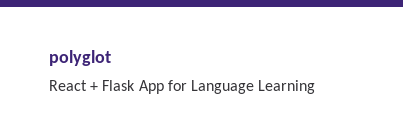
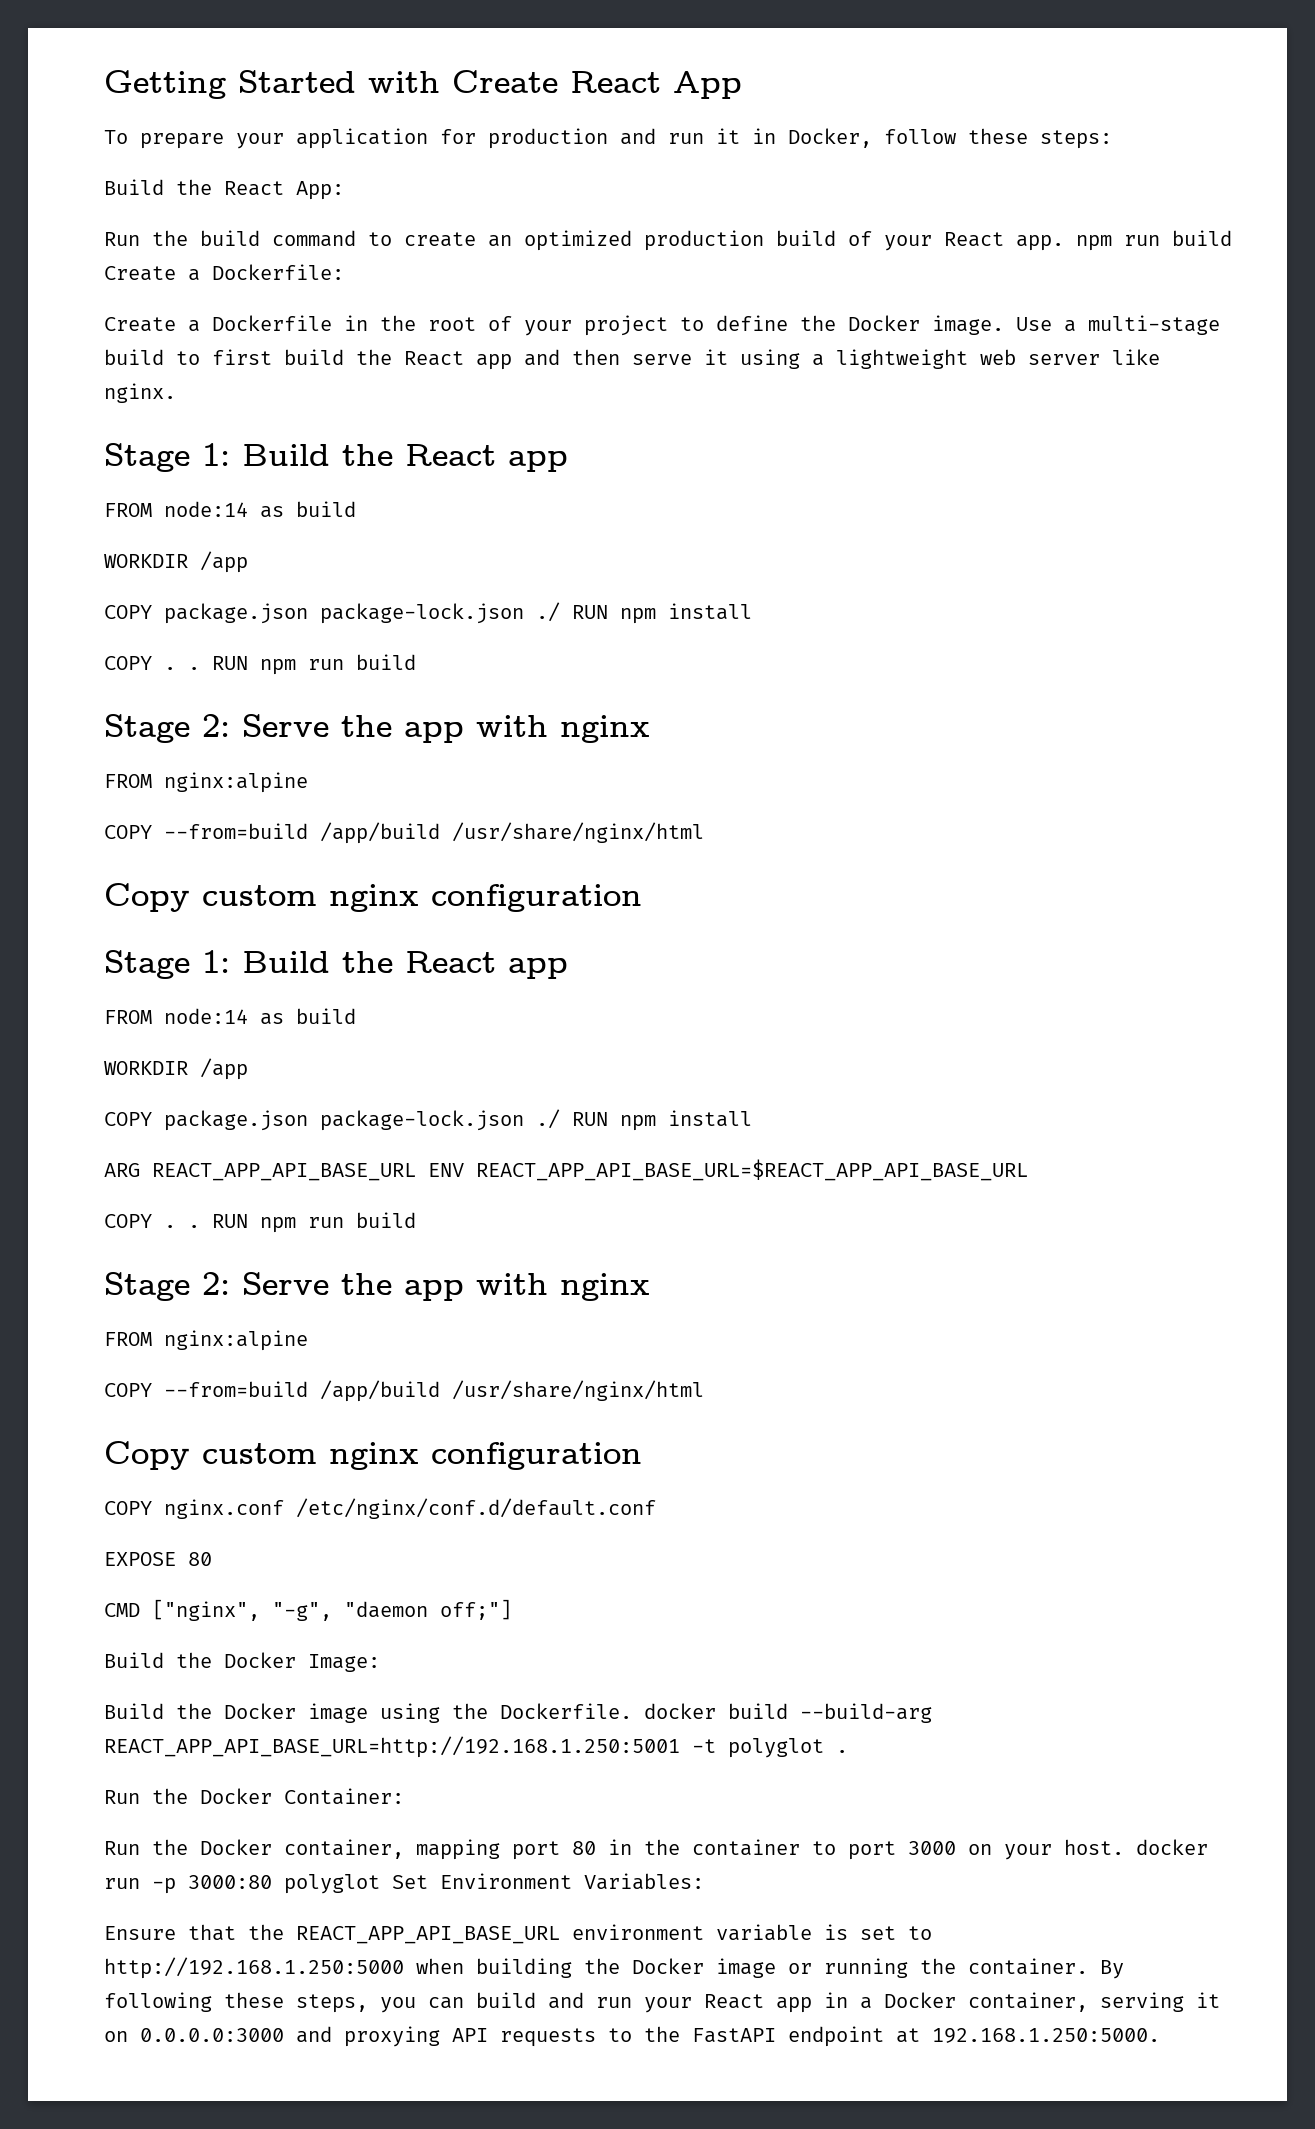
- polyglot
- React + Flask App for Language Learning
+ Getting Started with Create React App
+ To prepare your application for production and run it in Docker, follow these steps:
+ Build the React App:
+ Run the build command to create an optimized production build of your React app. npm run build Create a Dockerfile:
+ Create a Dockerfile in the root of your project to define the Docker image. Use a multi-stage build to first build the React app and then serve it using a lightweight web server like nginx.
+ Stage 1: Build the React app
+ FROM node:14 as build
+ WORKDIR /app
+ COPY package.json package-lock.json ./ RUN npm install
+ COPY . . RUN npm run build
+ Stage 2: Serve the app with nginx
+ FROM nginx:alpine
+ COPY --from=build /app/build /usr/share/nginx/html
+ Copy custom nginx configuration
+ Stage 1: Build the React app
+ FROM node:14 as build
+ WORKDIR /app
+ COPY package.json package-lock.json ./ RUN npm install
+ ARG REACT_APP_API_BASE_URL ENV REACT_APP_API_BASE_URL=$REACT_APP_API_BASE_URL
+ COPY . . RUN npm run build
+ Stage 2: Serve the app with nginx
+ FROM nginx:alpine
+ COPY --from=build /app/build /usr/share/nginx/html
+ Copy custom nginx configuration
+ COPY nginx.conf /etc/nginx/conf.d/default.conf
+ EXPOSE 80
+ CMD ["nginx", "-g", "daemon off;"]
+ Build the Docker Image:
+ Build the Docker image using the Dockerfile. docker build --build-arg REACT_APP_API_BASE_URL=http://192.168.1.250:5001 -t polyglot .
+ Run the Docker Container:
+ Run the Docker container, mapping port 80 in the container to port 3000 on your host. docker run -p 3000:80 polyglot Set Environment Variables:
+ Ensure that the REACT_APP_API_BASE_URL environment variable is set to http://192.168.1.250:5000 when building the Docker image or running the container. By following these steps, you can build and run your React app in a Docker container, serving it on 0.0.0.0:3000 and proxying API requests to the FastAPI endpoint at 192.168.1.250:5000.

